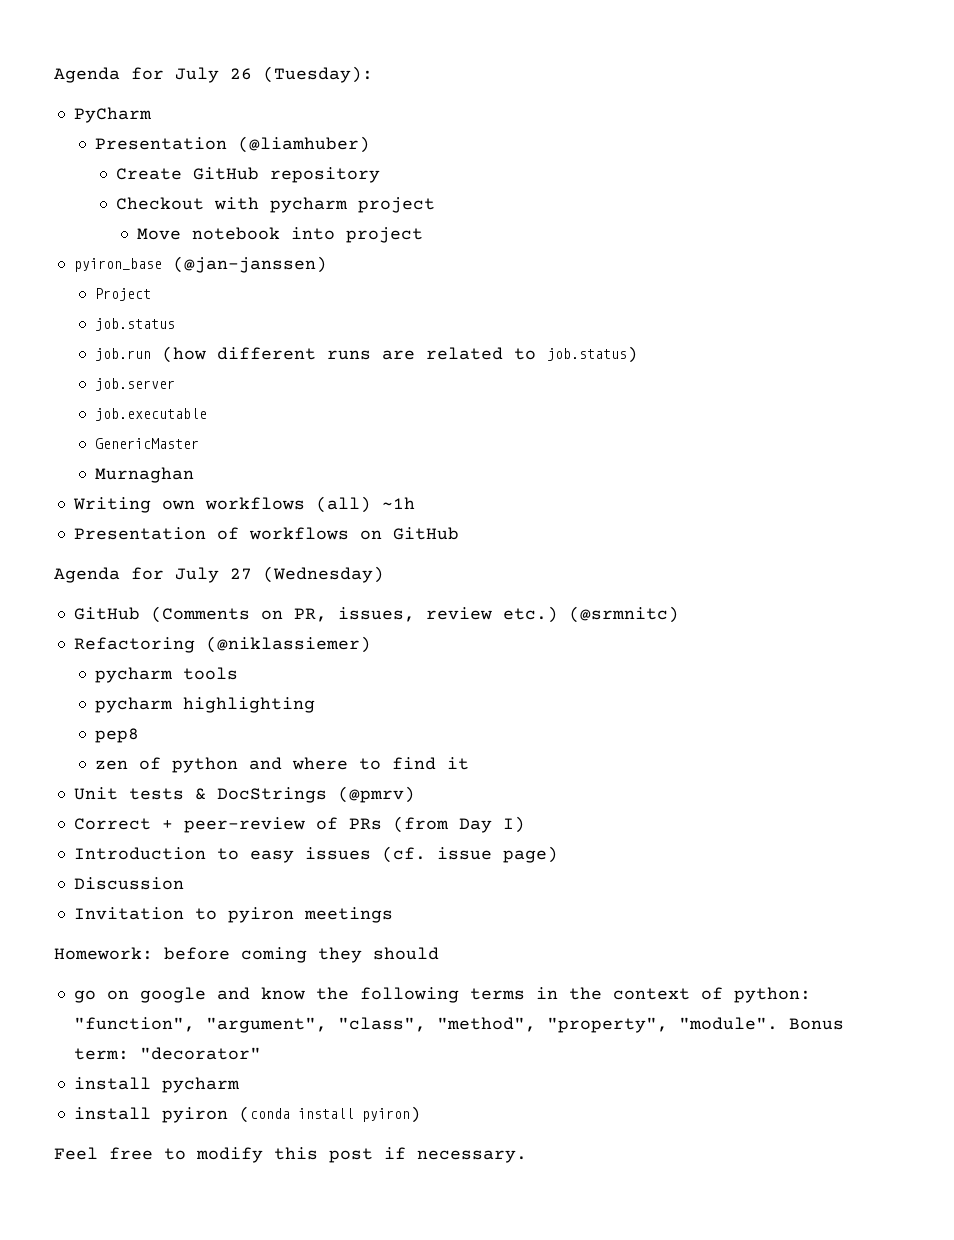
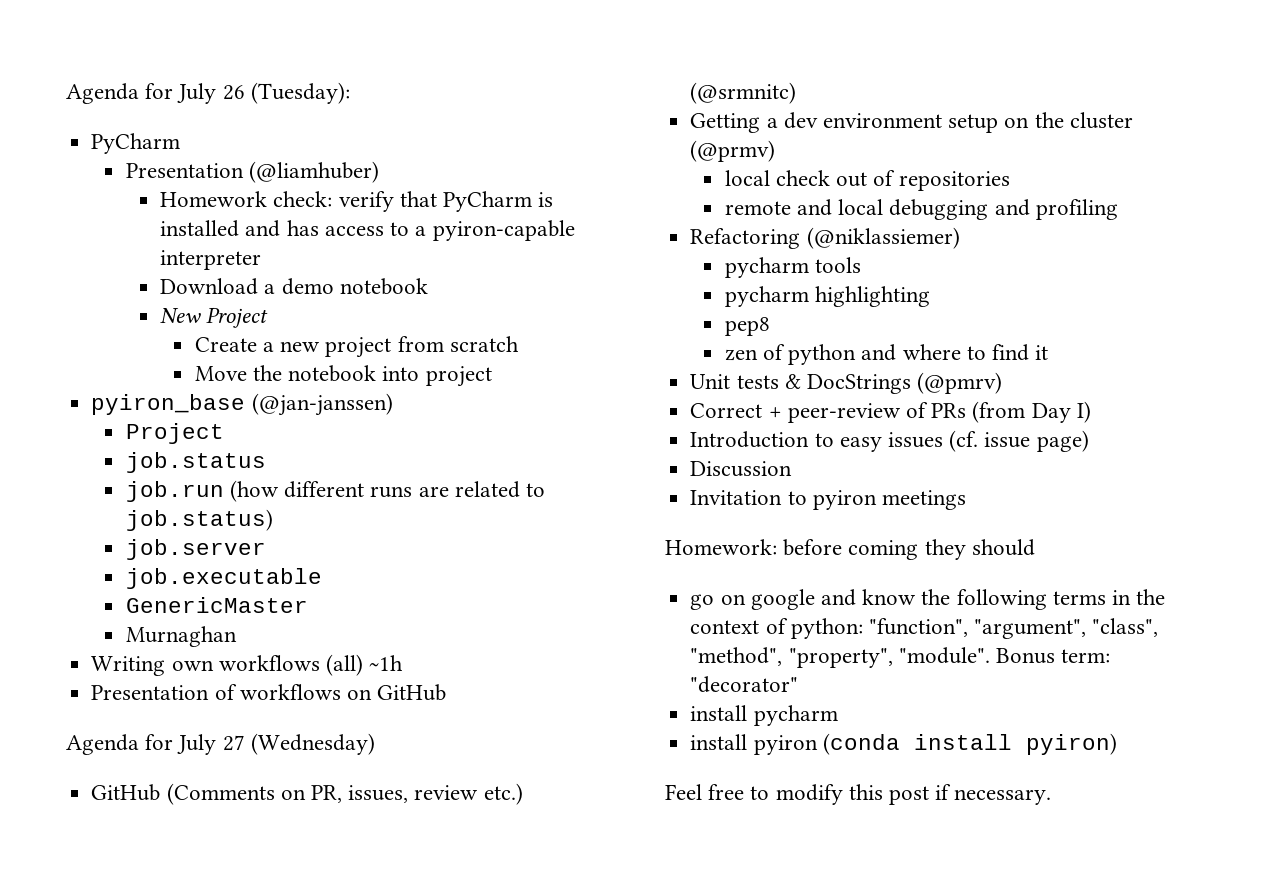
- Create GitHub repository
- Checkout with pycharm project
+ Homework check: verify that PyCharm is installed and has access to a pyiron-capable interpreter
+ Download a demo notebook
+ New Project
+ Create a new project from scratch
- Move notebook into project
+ Move the notebook into project
+ Getting a dev environment setup on the cluster (@prmv)
+ local check out of repositories
+ remote and local debugging and profiling

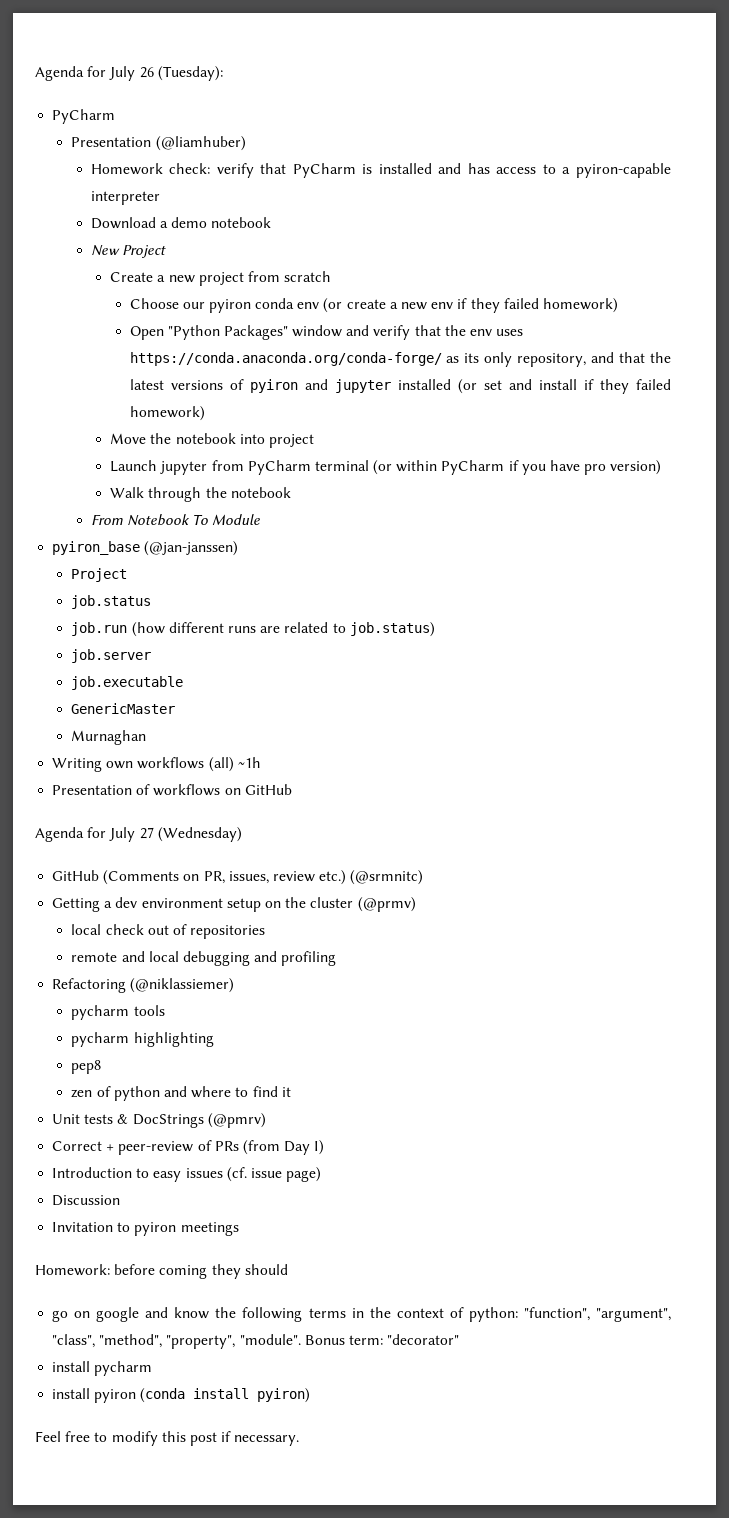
+ Choose our pyiron conda env (or create a new env if they failed homework)
+ Open "Python Packages" window and verify that the env uses https://conda.anaconda.org/conda-forge/ as its only repository, and that the latest versions of pyiron and jupyter installed (or set and install if they failed homework)
+ Launch jupyter from PyCharm terminal (or within PyCharm if you have pro version)
+ Walk through the notebook
+ From Notebook To Module

